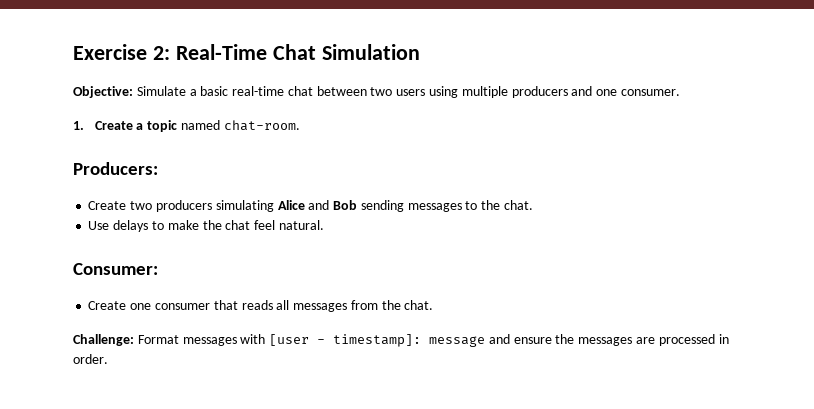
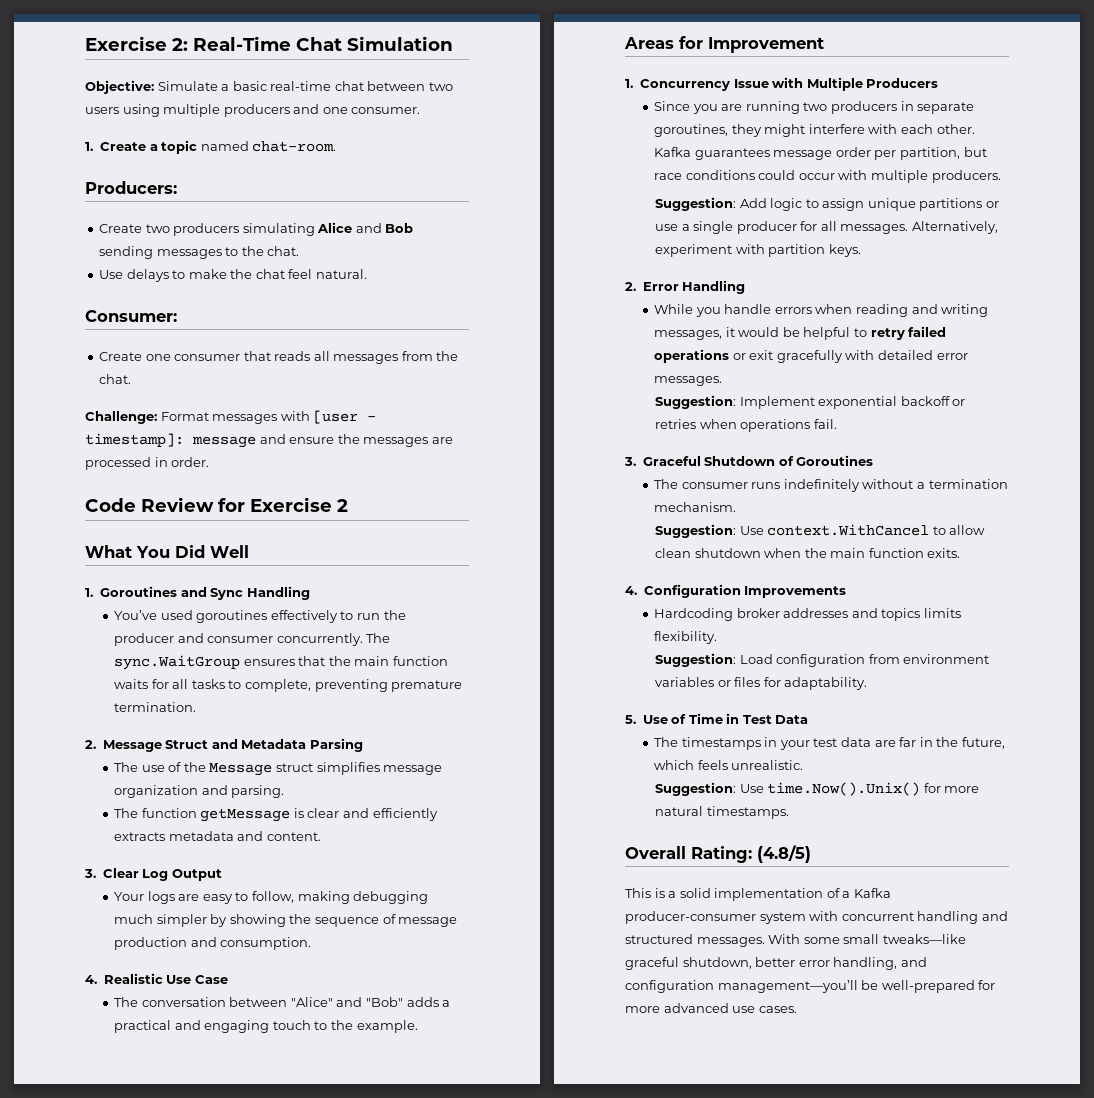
+ Code Review for Exercise 2
+ What You Did Well
+ 1. Goroutines and Sync Handling
+ You’ve used goroutines effectively to run the producer and consumer concurrently. The sync.WaitGroup ensures that the main function waits for all tasks to complete, preventing premature termination.
+ 2. Message Struct and Metadata Parsing
+ The use of the Message struct simplifies message organization and parsing.
+ The function getMessage is clear and efficiently extracts metadata and content.
+ 3. Clear Log Output
+ Your logs are easy to follow, making debugging much simpler by showing the sequence of message production and consumption.
+ 4. Realistic Use Case
+ The conversation between "Alice" and "Bob" adds a practical and engaging touch to the example.
+ Areas for Improvement
+ 1. Concurrency Issue with Multiple Producers
+ Since you are running two producers in separate goroutines, they might interfere with each other. Kafka guarantees message order per partition, but race conditions could occur with multiple producers.
+ Suggestion: Add logic to assign unique partitions or use a single producer for all messages. Alternatively, experiment with partition keys.
+ 2. Error Handling
+ While you handle errors when reading and writing messages, it would be helpful to retry failed operations or exit gracefully with detailed error messages.
+ Suggestion: Implement exponential backoff or retries when operations fail.
+ 3. Graceful Shutdown of Goroutines
+ The consumer runs indefinitely without a termination mechanism.
+ Suggestion: Use context.WithCancel to allow clean shutdown when the main function exits.
+ 4. Configuration Improvements
+ Hardcoding broker addresses and topics limits flexibility.
+ Suggestion: Load configuration from environment variables or files for adaptability.
+ 5. Use of Time in Test Data
+ The timestamps in your test data are far in the future, which feels unrealistic.
+ Suggestion: Use time.Now().Unix() for more natural timestamps.
+ Overall Rating: (4.8/5)
+ This is a solid implementation of a Kafka producer-consumer system with concurrent handling and structured messages. With some small tweaks—like graceful shutdown, better error handling, and configuration management—you’ll be well-prepared for more advanced use cases.

